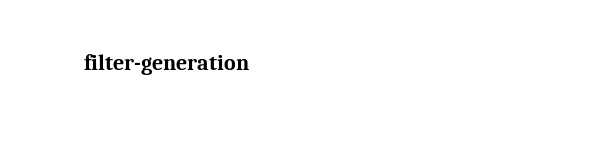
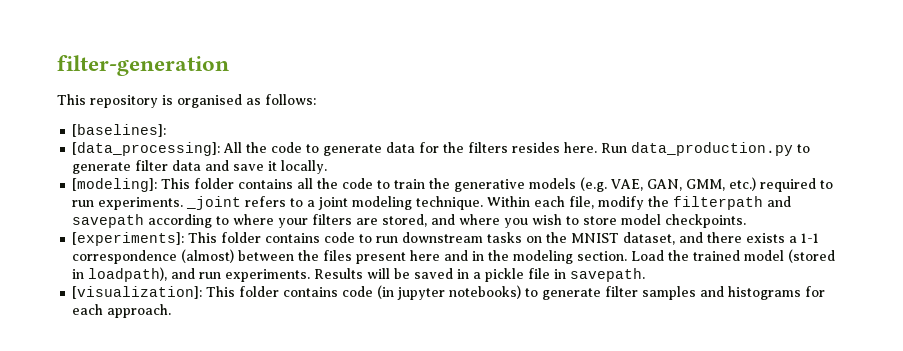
+ This repository is organised as follows:
+ [baselines]:
+ [data_processing]: All the code to generate data for the filters resides here. Run data_production.py to generate filter data and save it locally.
+ [modeling]: This folder contains all the code to train the generative models (e.g. VAE, GAN, GMM, etc.) required to run experiments. _joint refers to a joint modeling technique. Within each file, modify the filterpath and savepath according to where your filters are stored, and where you wish to store model checkpoints.
+ [experiments]: This folder contains code to run downstream tasks on the MNIST dataset, and there exists a 1-1 correspondence (almost) between the files present here and in the modeling section. Load the trained model (stored in loadpath), and run experiments. Results will be saved in a pickle file in savepath.
+ [visualization]: This folder contains code (in jupyter notebooks) to generate filter samples and histograms for each approach.

